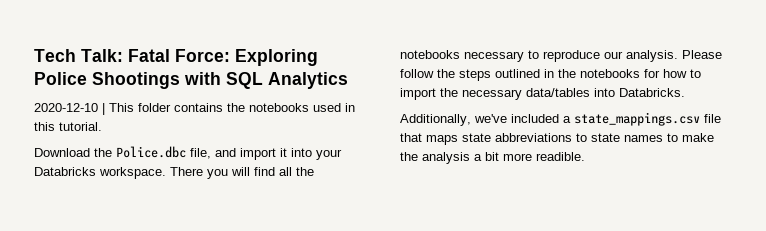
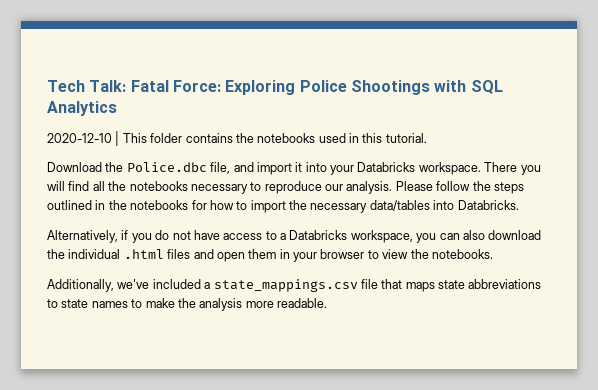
+ Alternatively, if you do not have access to a Databricks workspace, you can also download the individual .html files and open them in your browser to view the notebooks.
- Additionally, we've included a state_mappings.csv file that maps state abbreviations to state names to make the analysis a bit more readible.
+ Additionally, we've included a state_mappings.csv file that maps state abbreviations to state names to make the analysis more readable.

